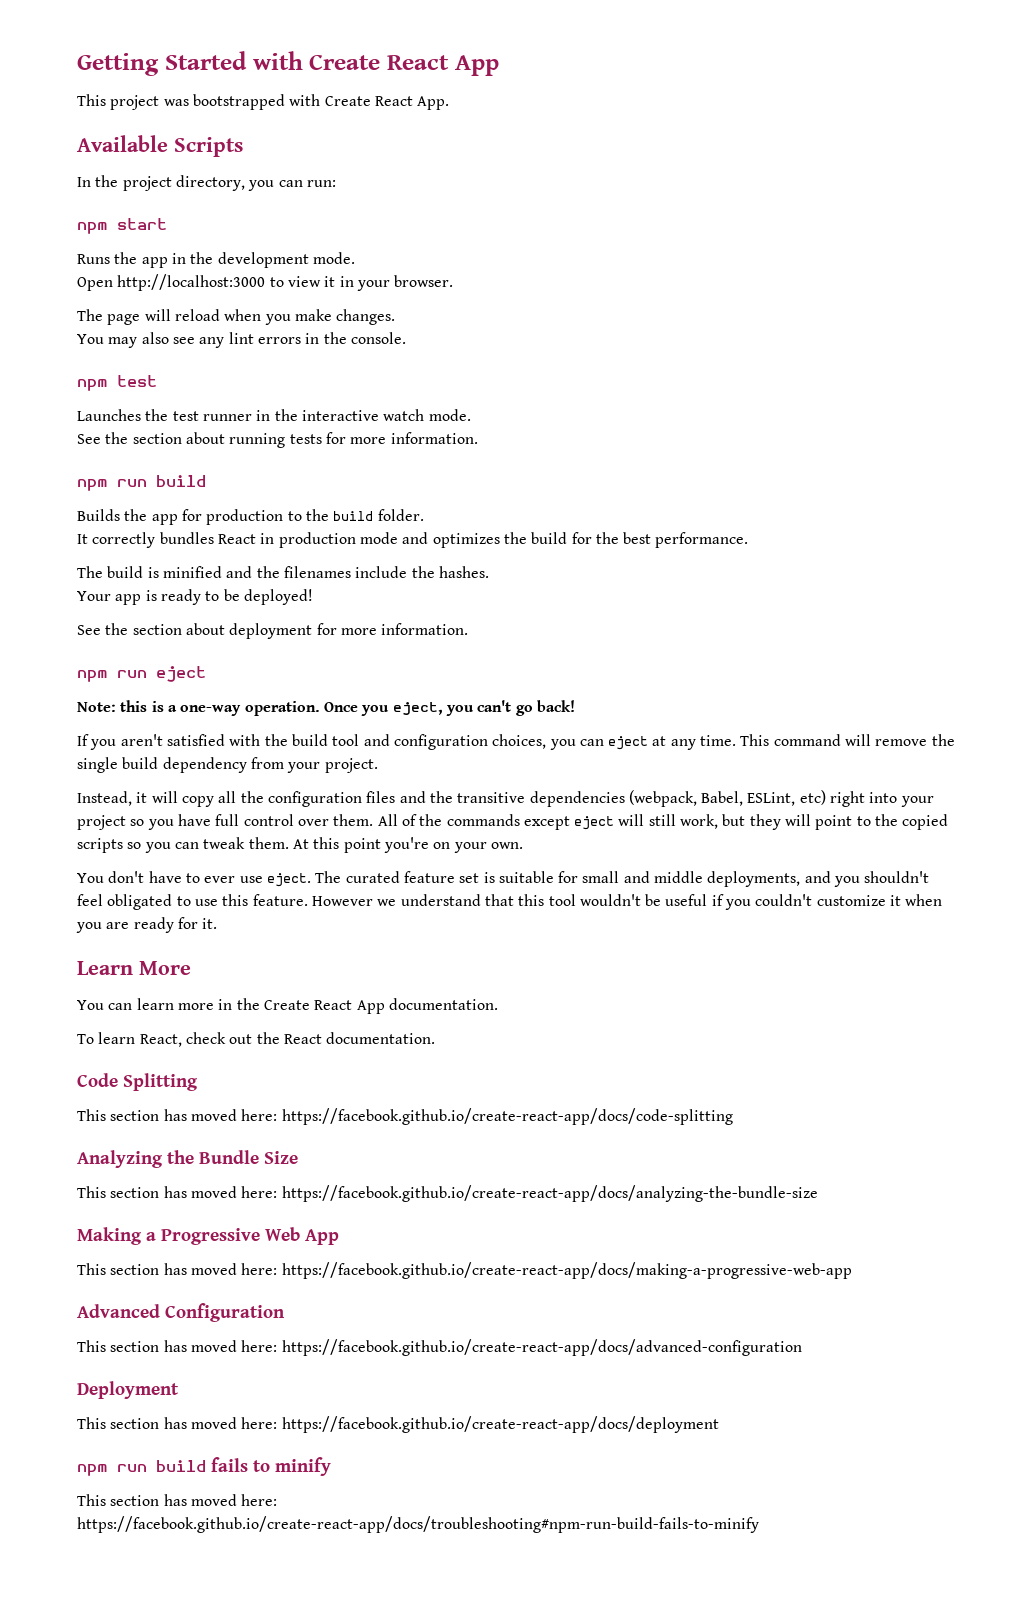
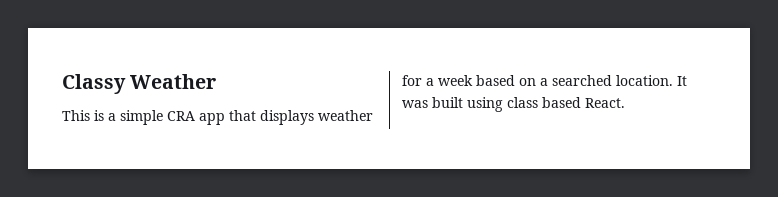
- Getting Started with Create React App
- This project was bootstrapped with Create React App.
- Available Scripts
- In the project directory, you can run:
- npm start
- Runs the app in the development mode.
- Open http://localhost:3000 to view it in your browser.
- The page will reload when you make changes.
- You may also see any lint errors in the console.
- npm test
- Launches the test runner in the interactive watch mode.
- See the section about running tests for more information.
- npm run build
- Builds the app for production to the build folder.
- It correctly bundles React in production mode and optimizes the build for the best performance.
- The build is minified and the filenames include the hashes.
- Your app is ready to be deployed!
- See the section about deployment for more information.
- npm run eject
- Note: this is a one-way operation. Once you eject, you can't go back!
- If you aren't satisfied with the build tool and configuration choices, you can eject at any time. This command will remove the single build dependency from your project.
- Instead, it will copy all the configuration files and the transitive dependencies (webpack, Babel, ESLint, etc) right into your project so you have full control over them. All of the commands except eject will still work, but they will point to the copied scripts so you can tweak them. At this point you're on your own.
- You don't have to ever use eject. The curated feature set is suitable for small and middle deployments, and you shouldn't feel obligated to use this feature. However we understand that this tool wouldn't be useful if you couldn't customize it when you are ready for it.
- Learn More
- You can learn more in the Create React App documentation.
- To learn React, check out the React documentation.
- Code Splitting
- This section has moved here: https://facebook.github.io/create-react-app/docs/code-splitting
- Analyzing the Bundle Size
- This section has moved here: https://facebook.github.io/create-react-app/docs/analyzing-the-bundle-size
- Making a Progressive Web App
- This section has moved here: https://facebook.github.io/create-react-app/docs/making-a-progressive-web-app
- Advanced Configuration
- This section has moved here: https://facebook.github.io/create-react-app/docs/advanced-configuration
- Deployment
- This section has moved here: https://facebook.github.io/create-react-app/docs/deployment
- npm run build fails to minify
- This section has moved here: https://facebook.github.io/create-react-app/docs/troubleshooting#npm-run-build-fails-to-minify
+ Classy Weather
+ This is a simple CRA app that displays weather for a week based on a searched location. It was built using class based React.

